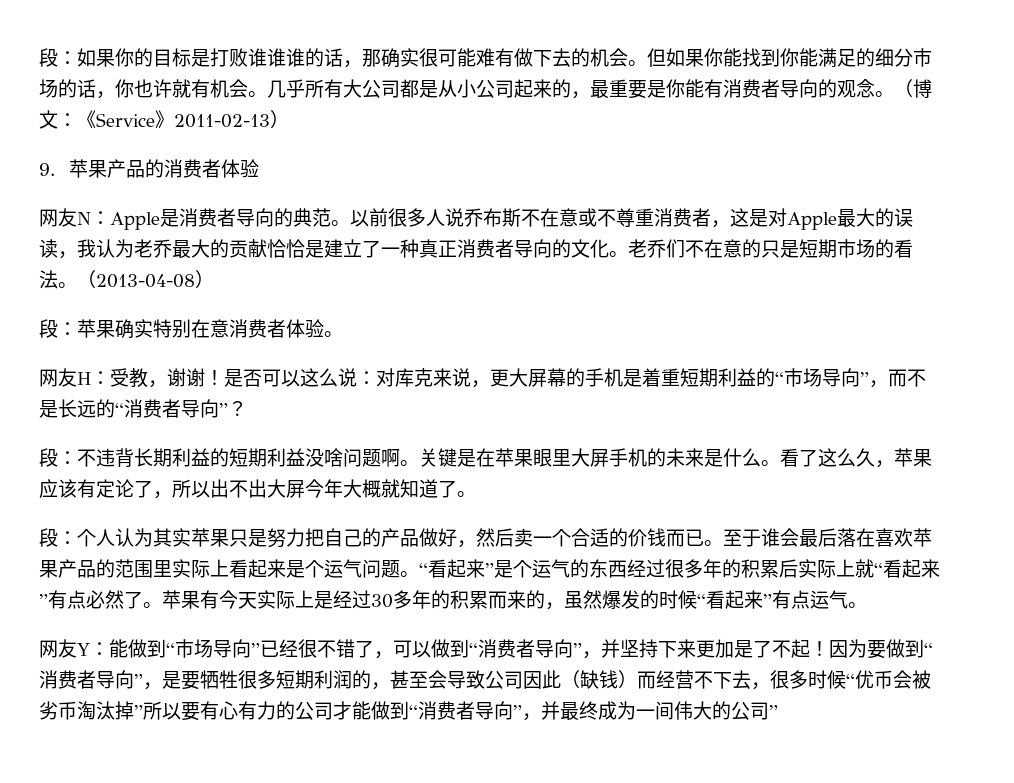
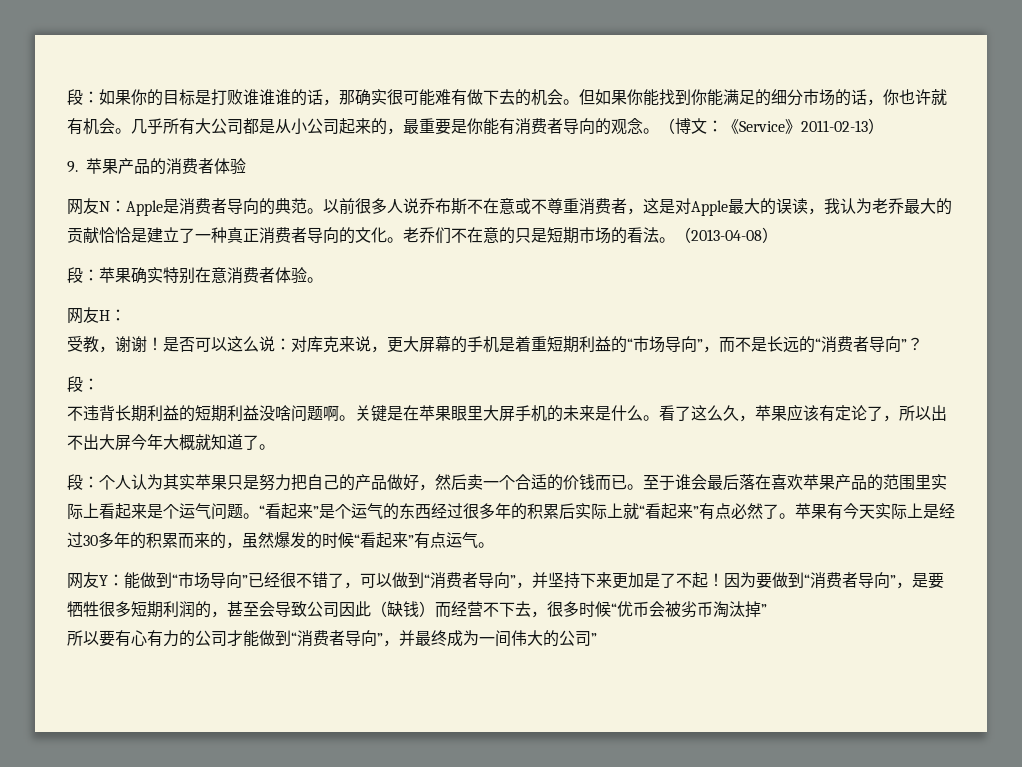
- 网友H：受教，谢谢！
+ 网友H：
+ 受教，谢谢！
  是否可以这么说：对库克来说，更大屏幕的手机是着重短期利益的“市场导向”，而不是长远的“消费者导向”？
- 段：不违背长期利益的短期利益没啥问题啊。
+ 段：
+ 不违背长期利益的短期利益没啥问题啊。
- 因为要做到“消费者导向”，是要牺牲很多短期利润的，甚至会导致公司因此（缺钱）而经营不下去，很多时候“优币会被劣币淘汰掉”所以要有心有力的公司才能做到“消费者导向”，并最终成为一间伟大的公司”
+ 因为要做到“消费者导向”，是要牺牲很多短期利润的，甚至会导致公司因此（缺钱）而经营不下去，很多时候“优币会被劣币淘汰掉”
+ 所以要有心有力的公司才能做到“消费者导向”，并最终成为一间伟大的公司”

